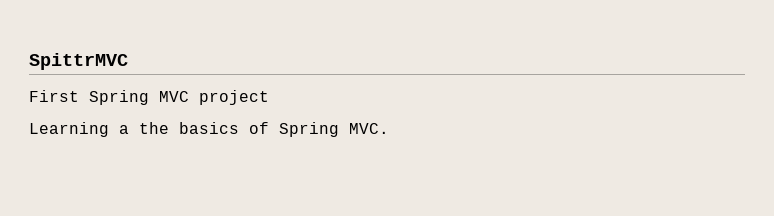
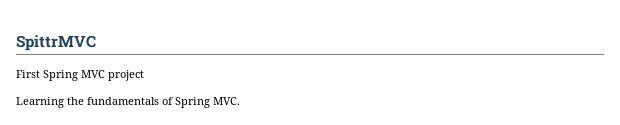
- Learning a the basics of Spring MVC.
+ Learning the fundamentals of Spring MVC.

